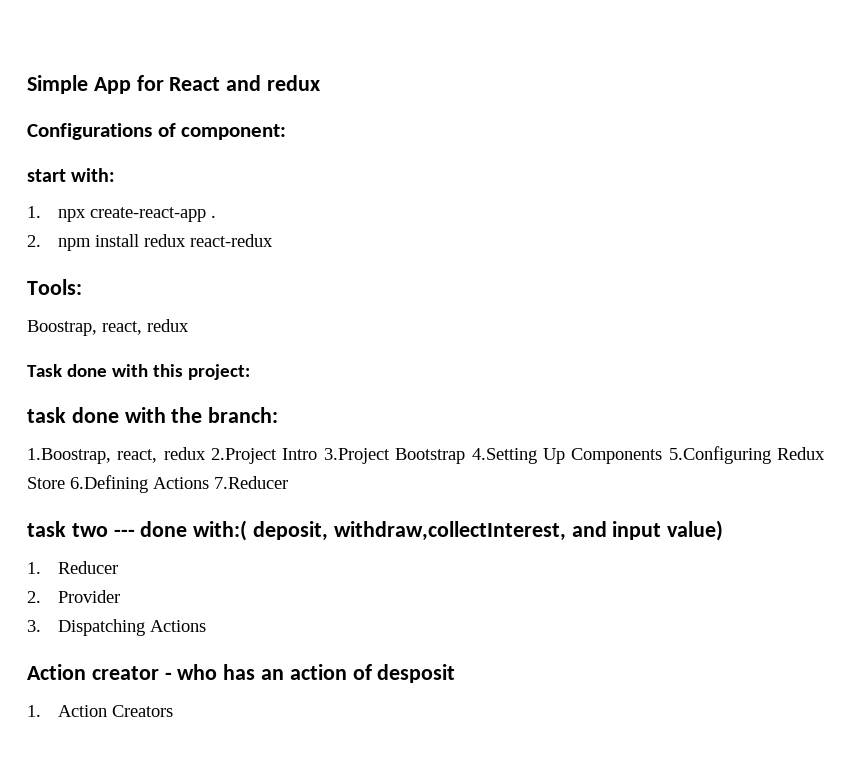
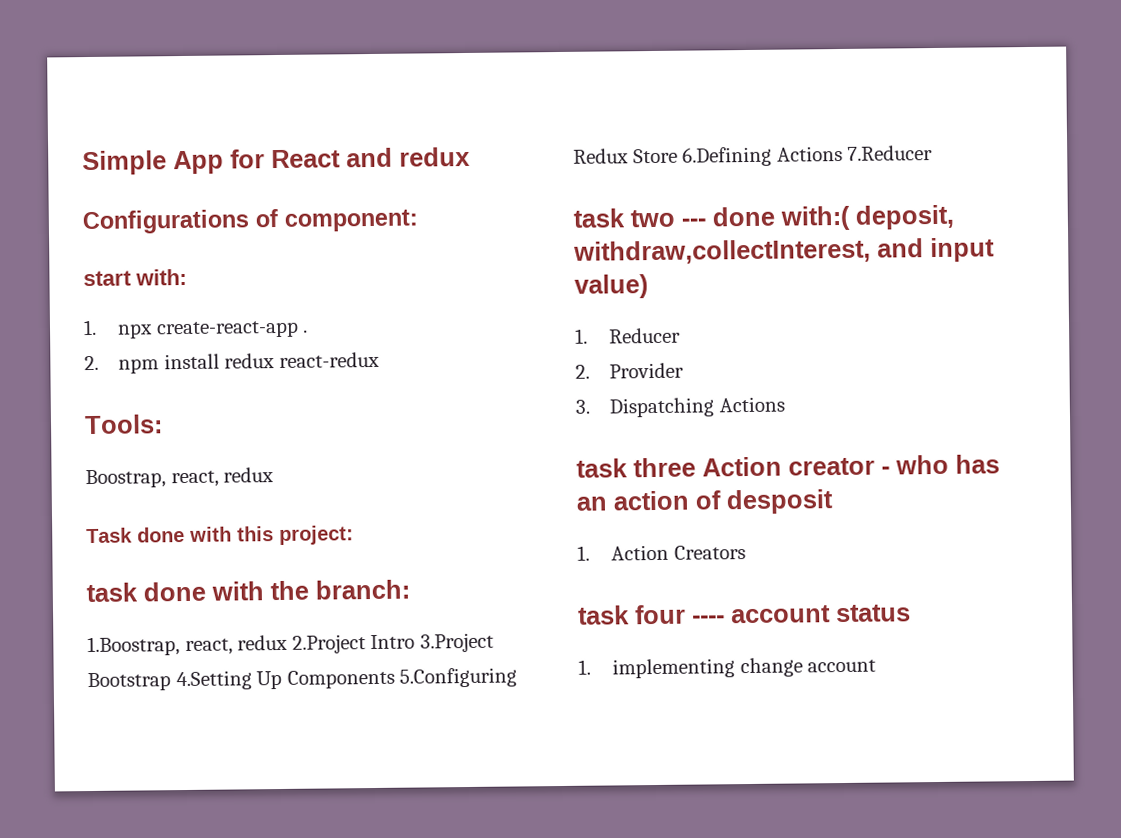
- Action creator - who has an action of desposit
+ task three Action creator - who has an action of desposit
+ task four ---- account status
+ 1. implementing change account

